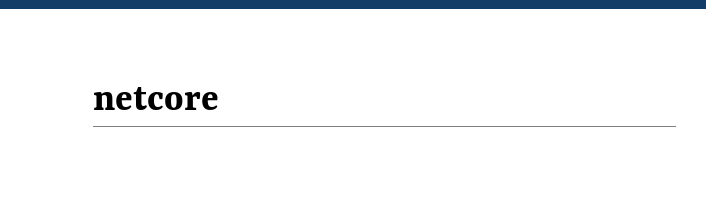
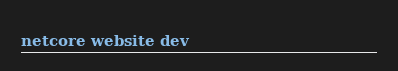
- netcore
+ netcore website dev

